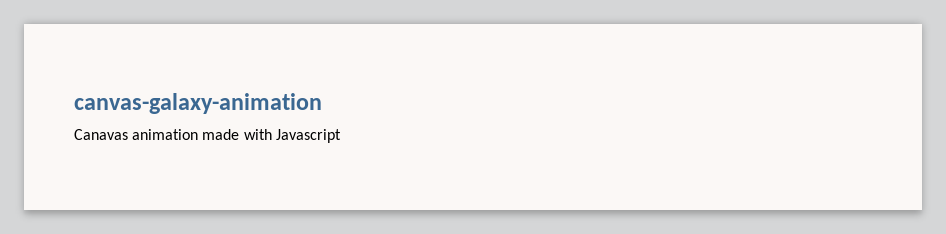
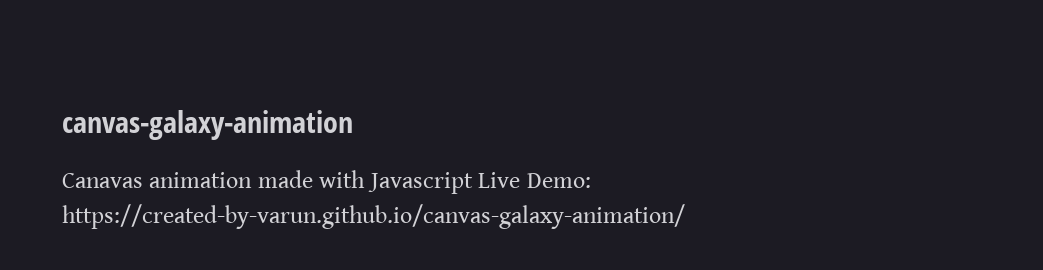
- Canavas animation made with Javascript
+ Canavas animation made with Javascript Live Demo: https://created-by-varun.github.io/canvas-galaxy-animation/

